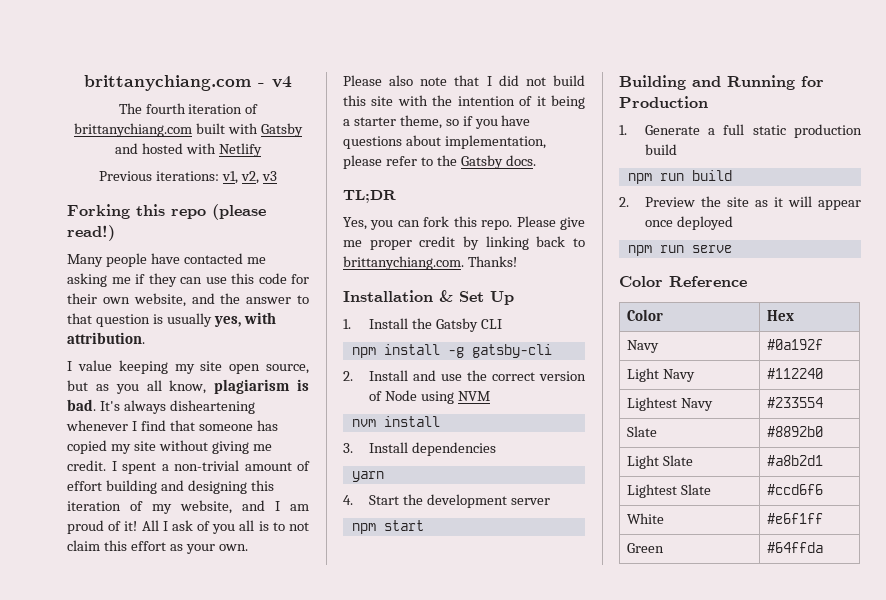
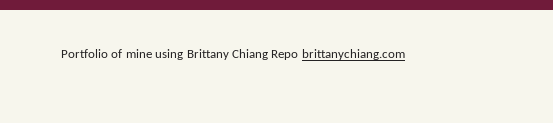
- brittanychiang.com - v4
- The fourth iteration of brittanychiang.com built with Gatsby and hosted with Netlify
- Previous iterations: v1, v2, v3
- Forking this repo (please read!)
- Many people have contacted me asking me if they can use this code for their own website, and the answer to that question is usually yes, with attribution.
- I value keeping my site open source, but as you all know, plagiarism is bad. It's always disheartening whenever I find that someone has copied my site without giving me credit. I spent a non-trivial amount of effort building and designing this iteration of my website, and I am proud of it! All I ask of you all is to not claim this effort as your own.
- Please also note that I did not build this site with the intention of it being a starter theme, so if you have questions about implementation, please refer to the Gatsby docs.
- TL;DR
- Yes, you can fork this repo. Please give me proper credit by linking back to brittanychiang.com. Thanks!
- Installation & Set Up
- 1. Install the Gatsby CLI
- npm install -g gatsby-cli
- 2. Install and use the correct version of Node using NVM
- nvm install
- 3. Install dependencies
- yarn
- 4. Start the development server
- npm start
- Building and Running for Production
- 1. Generate a full static production build
- npm run build
- 2. Preview the site as it will appear once deployed
- npm run serve
- Color Reference
- Color | Hex
- Navy | #0a192f
- Light Navy | #112240
- Lightest Navy | #233554
- Slate | #8892b0
- Light Slate | #a8b2d1
- Lightest Slate | #ccd6f6
- White | #e6f1ff
- Green | #64ffda
+ Portfolio of mine using Brittany Chiang Repo brittanychiang.com

